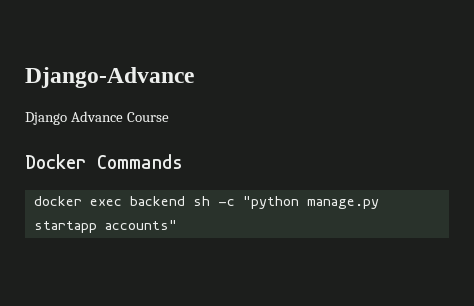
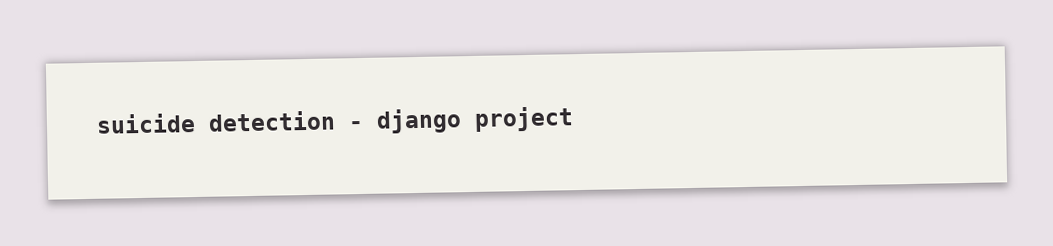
- Django-Advance
- Django Advance Course
- Docker Commands
- docker exec backend sh -c "python manage.py startapp accounts"
+ suicide detection - django project

